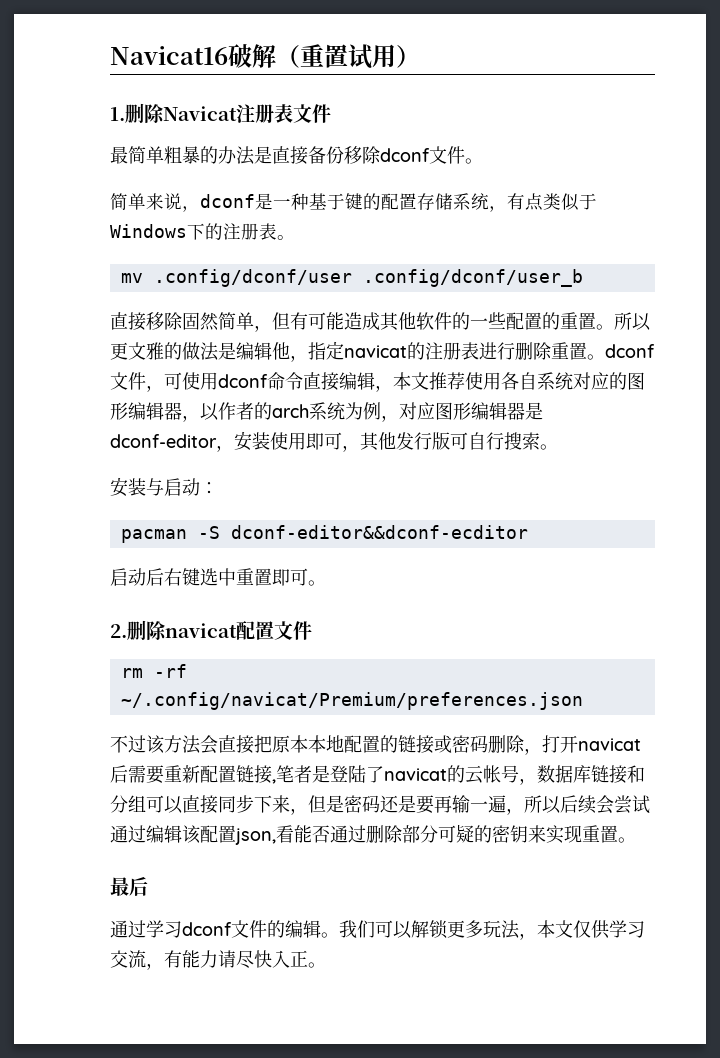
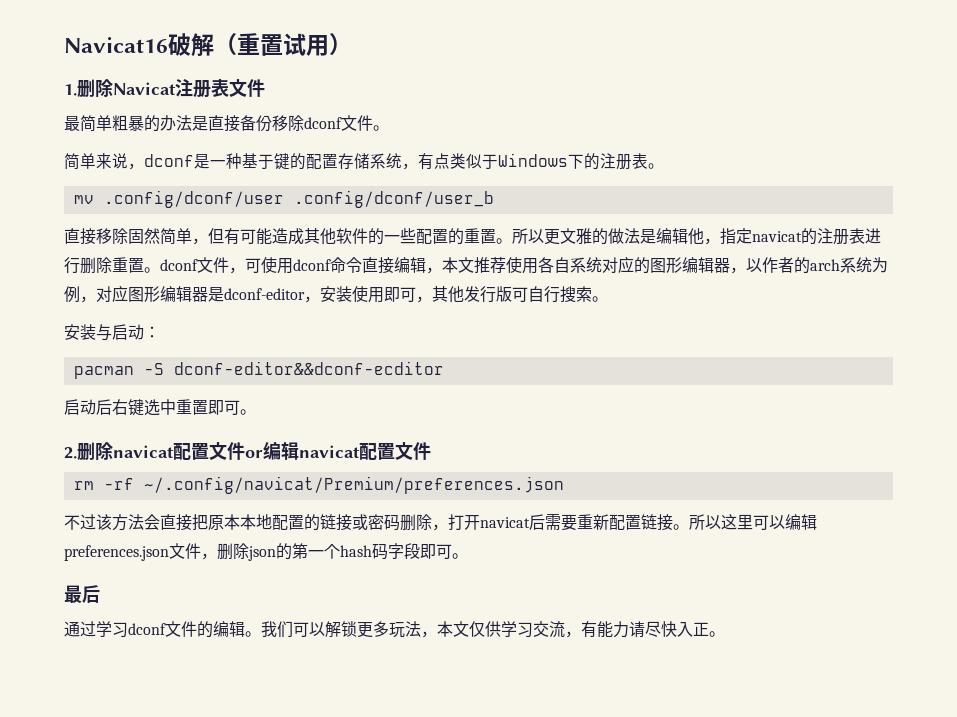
- 2.删除navicat配置文件
+ 2.删除navicat配置文件or编辑navicat配置文件
- 不过该方法会直接把原本本地配置的链接或密码删除，打开navicat后需要重新配置链接,笔者是登陆了navicat的云帐号，数据库链接和分组可以直接同步下来，但是密码还是要再输一遍，所以后续会尝试通过编辑该配置json,看能否通过删除部分可疑的密钥来实现重置。
+ 不过该方法会直接把原本本地配置的链接或密码删除，打开navicat后需要重新配置链接。所以这里可以编辑preferences.json文件，删除json的第一个hash码字段即可。

